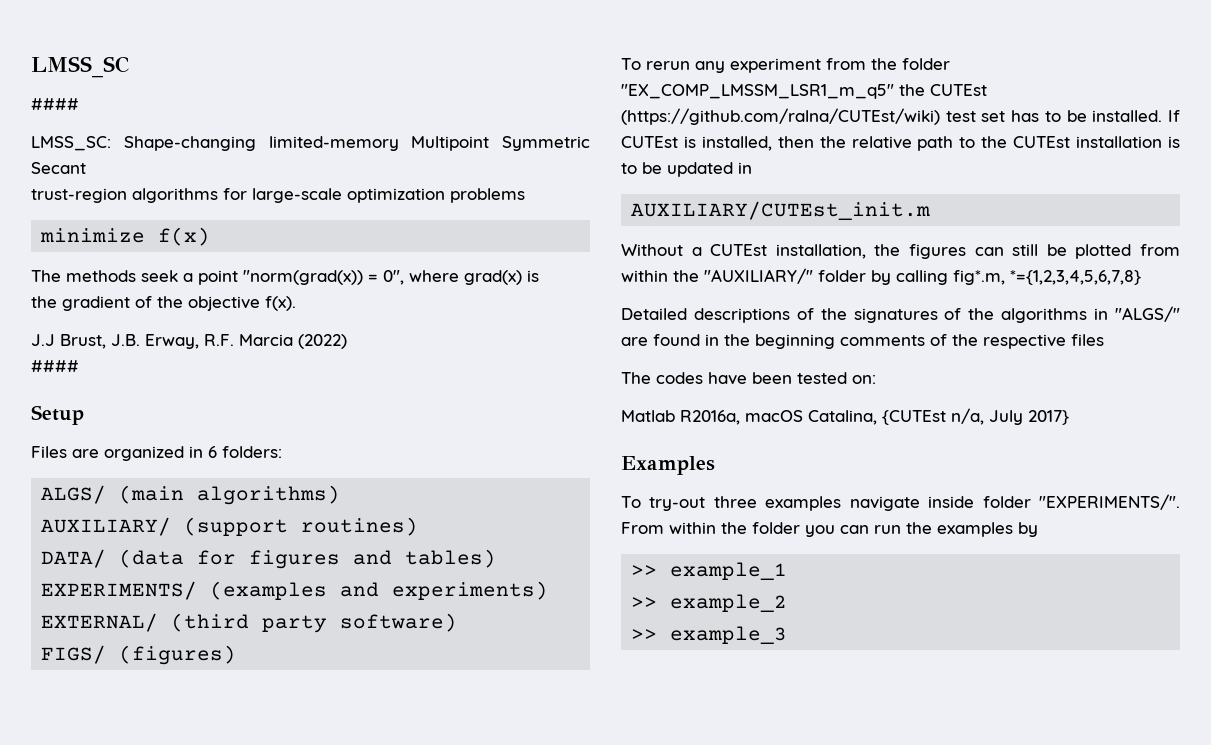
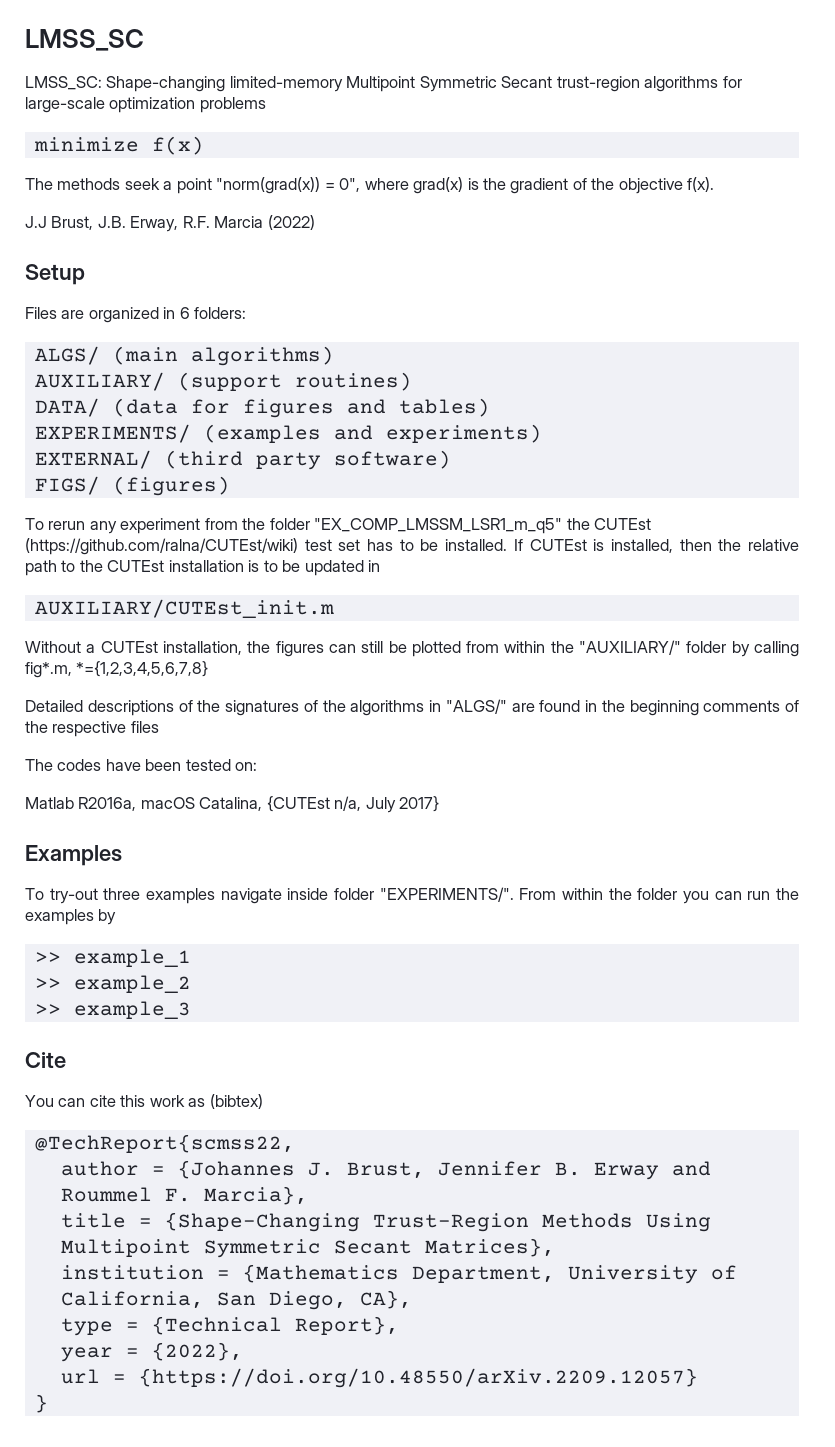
  LMSS_SC
- ####
- LMSS_SC: Shape-changing limited-memory Multipoint Symmetric Secant
- trust-region algorithms for large-scale optimization problems
+ LMSS_SC: Shape-changing limited-memory Multipoint Symmetric Secant trust-region algorithms for large-scale optimization problems
- The methods seek a point "norm(grad(x)) = 0", where grad(x) is
- the gradient of the objective f(x).
+ The methods seek a point "norm(grad(x)) = 0", where grad(x) is the gradient of the objective f(x).
  J.J Brust, J.B. Erway, R.F. Marcia (2022)
- ####
+ Cite
+ You can cite this work as (bibtex)
+ @TechReport{scmss22,
+ author = {Johannes J. Brust, Jennifer B. Erway and Roummel F. Marcia},
+ title = {Shape-Changing Trust-Region Methods Using Multipoint Symmetric Secant Matrices},
+ institution = {Mathematics Department, University of California, San Diego, CA},
+ type = {Technical Report},
+ year = {2022},
+ url = {https://doi.org/10.48550/arXiv.2209.12057}
+ }

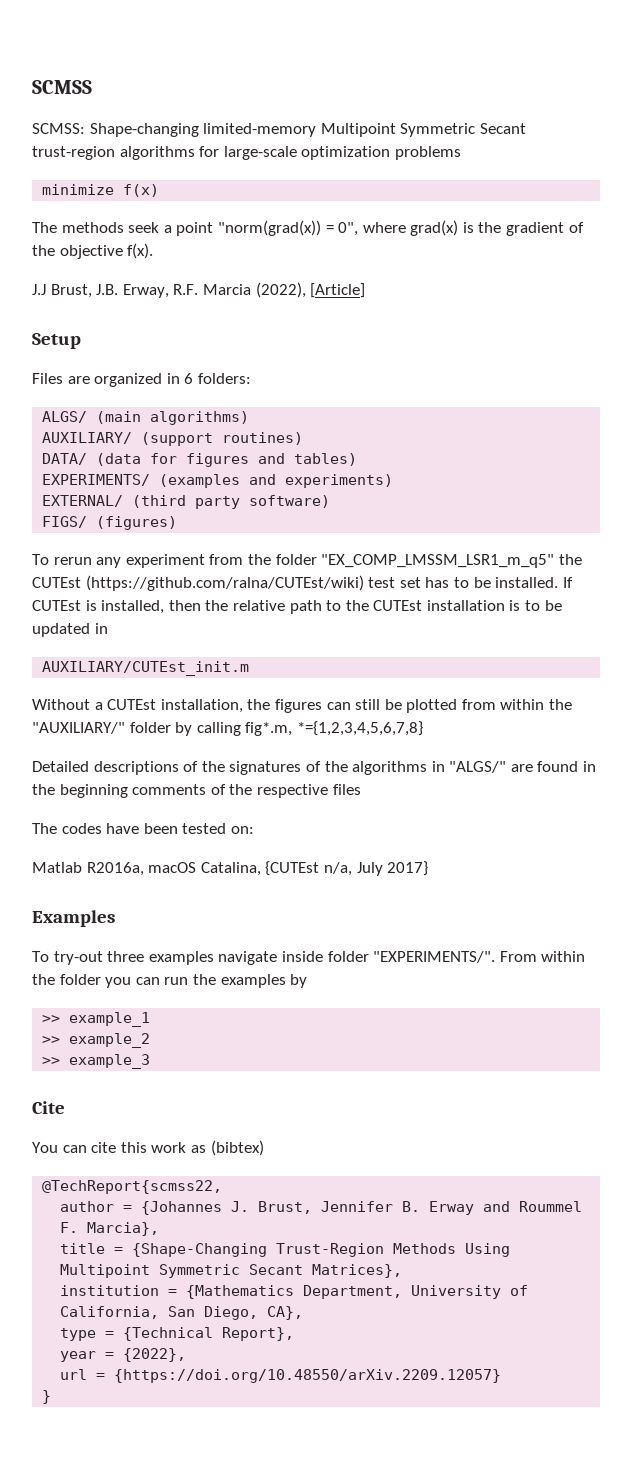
- LMSS_SC
- LMSS_SC: Shape-changing limited-memory Multipoint Symmetric Secant trust-region algorithms for large-scale optimization problems
+ SCMSS
+ SCMSS: Shape-changing limited-memory Multipoint Symmetric Secant trust-region algorithms for large-scale optimization problems
- J.J Brust, J.B. Erway, R.F. Marcia (2022)
+ J.J Brust, J.B. Erway, R.F. Marcia (2022), [Article]

